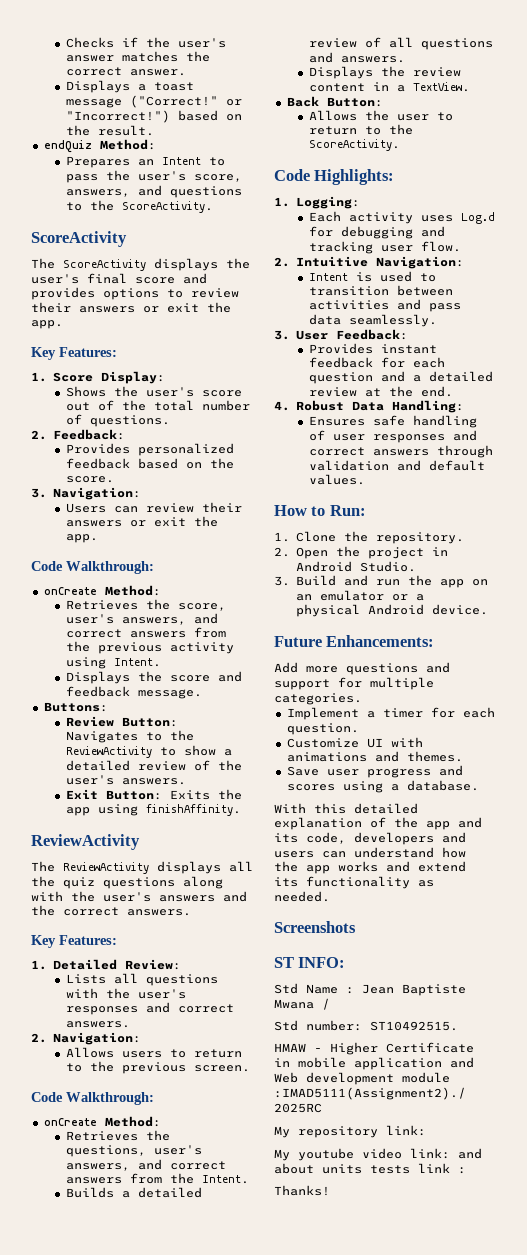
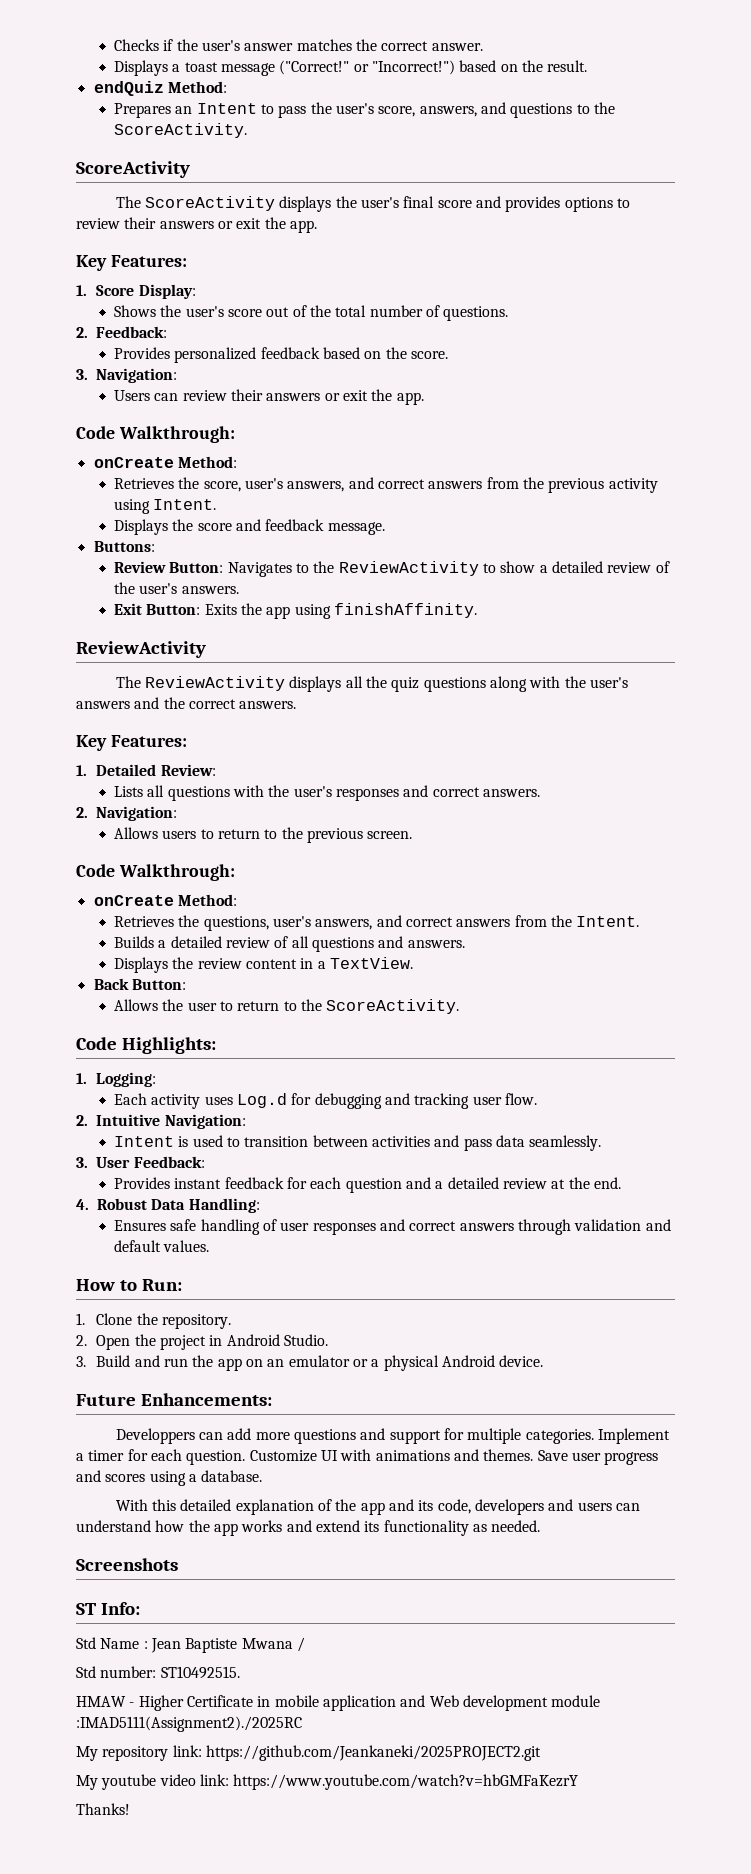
- Add more questions and support for multiple categories.
- Implement a timer for each question.
- Customize UI with animations and themes.
- Save user progress and scores using a database.
+ Developpers can add more questions and support for multiple categories. Implement a timer for each question. Customize UI with animations and themes. Save user progress and scores using a database.
- ST INFO:
+ ST Info:
- My repository link:
+ My repository link: https://github.com/Jeankaneki/2025PROJECT2.git
- My youtube video link: and about units tests link :
+ My youtube video link: https://www.youtube.com/watch?v=hbGMFaKezrY

